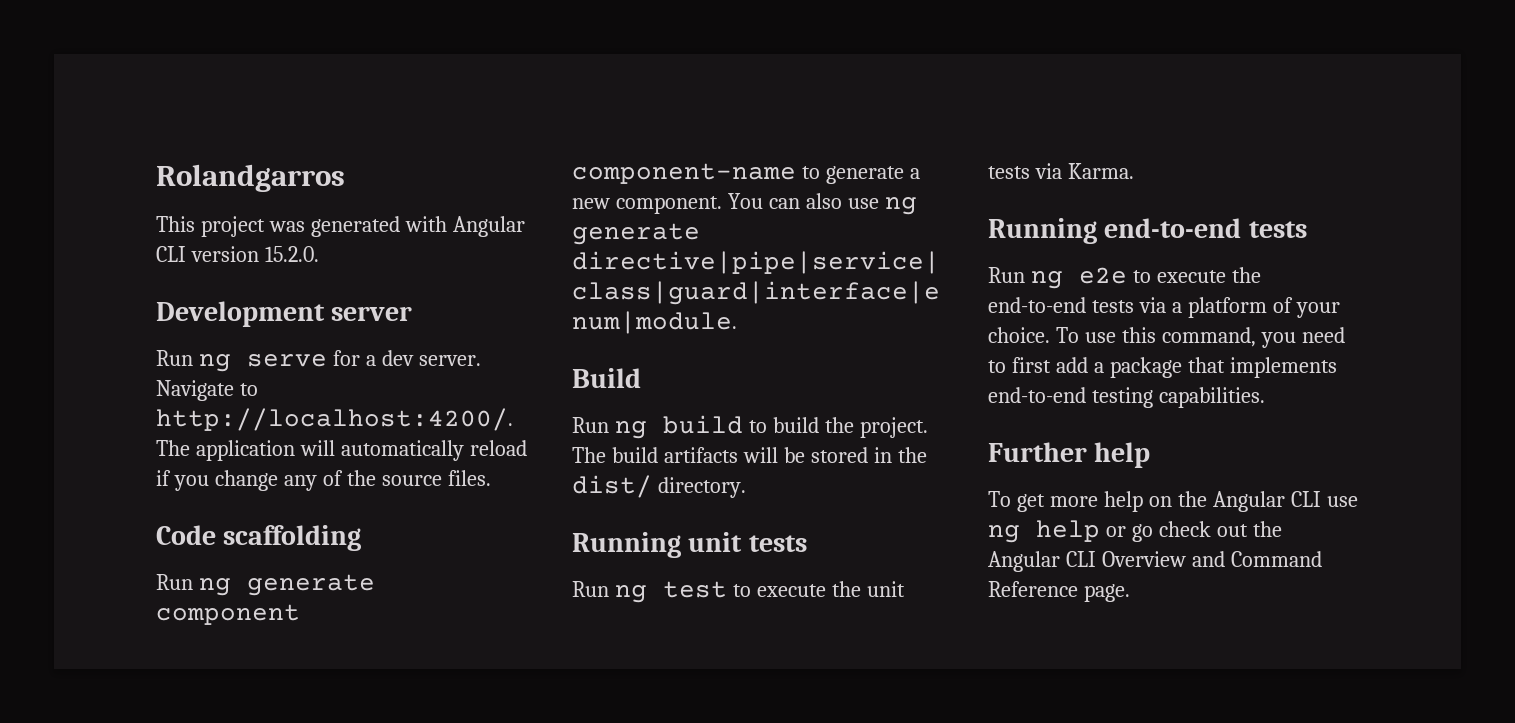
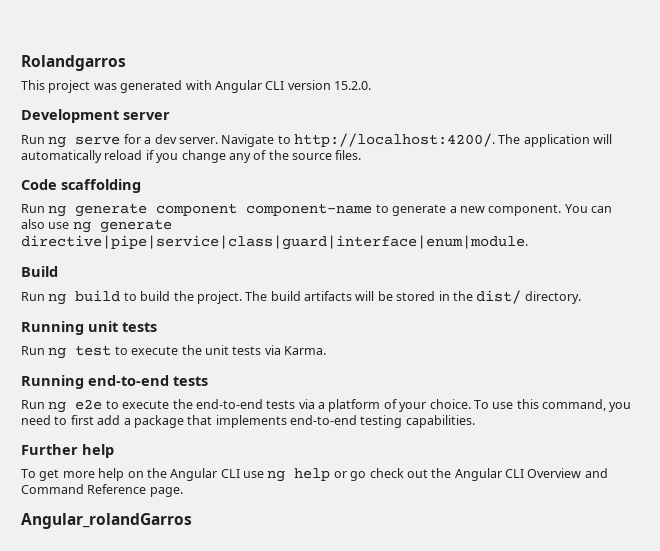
+ Angular_rolandGarros

